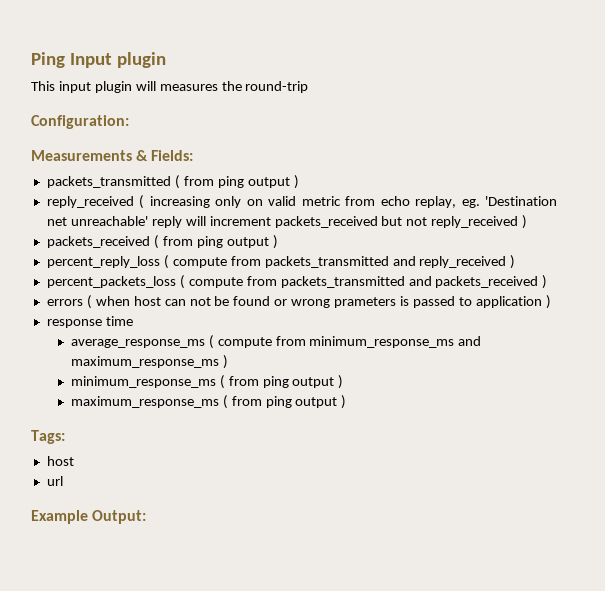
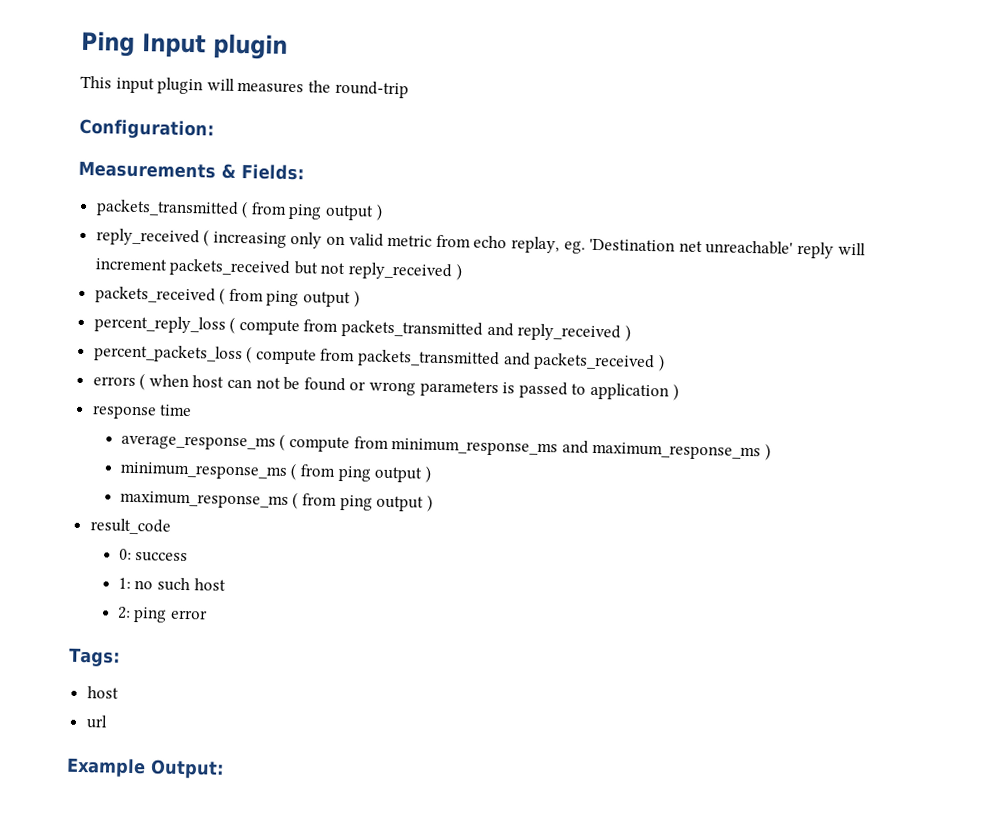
- errors ( when host can not be found or wrong prameters is passed to application )
+ errors ( when host can not be found or wrong parameters is passed to application )
+ result_code
+ 0: success
+ 1: no such host
+ 2: ping error

